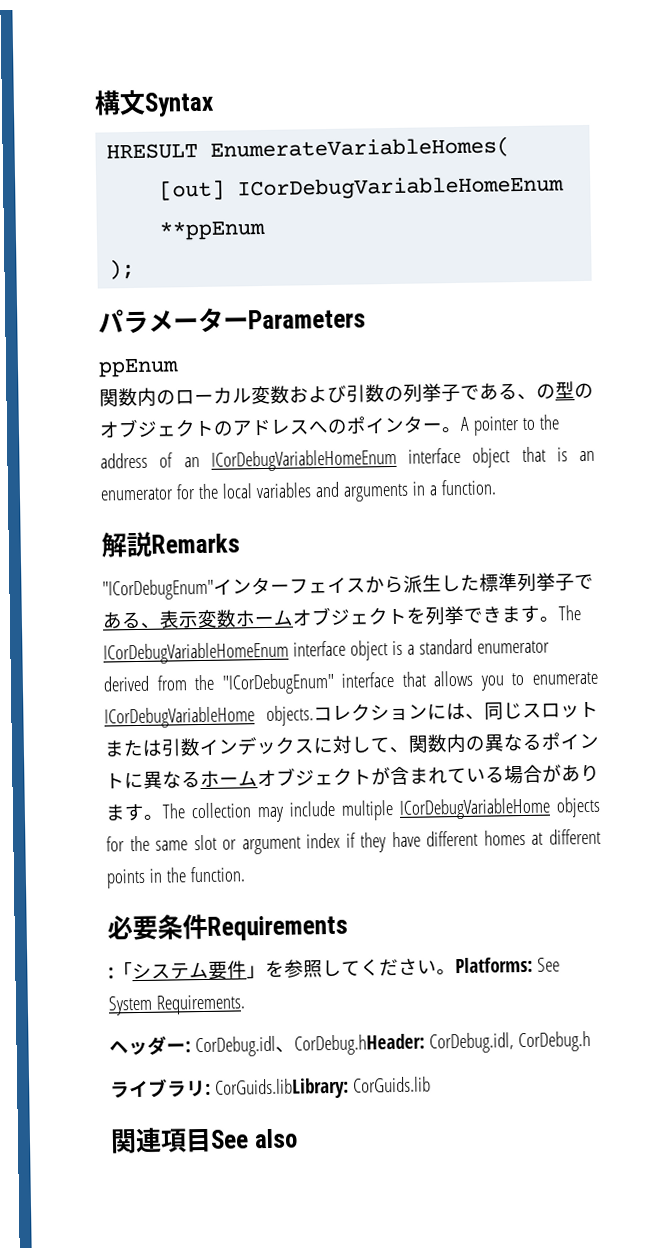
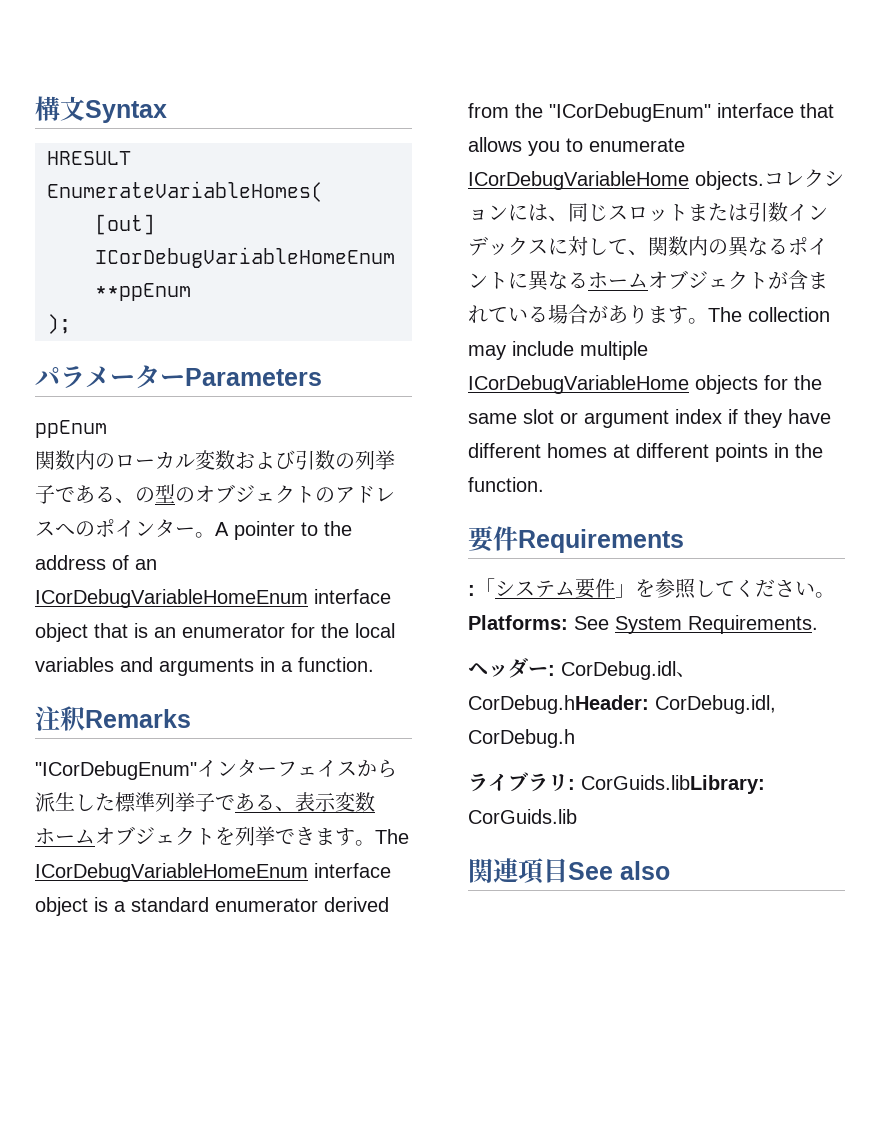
- 解説Remarks
+ 注釈Remarks
- 必要条件Requirements
+ 要件Requirements

